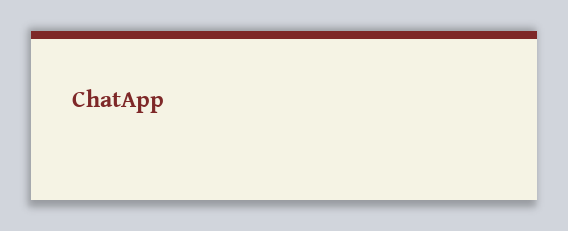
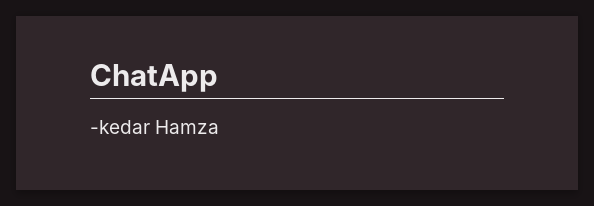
+ -kedar Hamza

